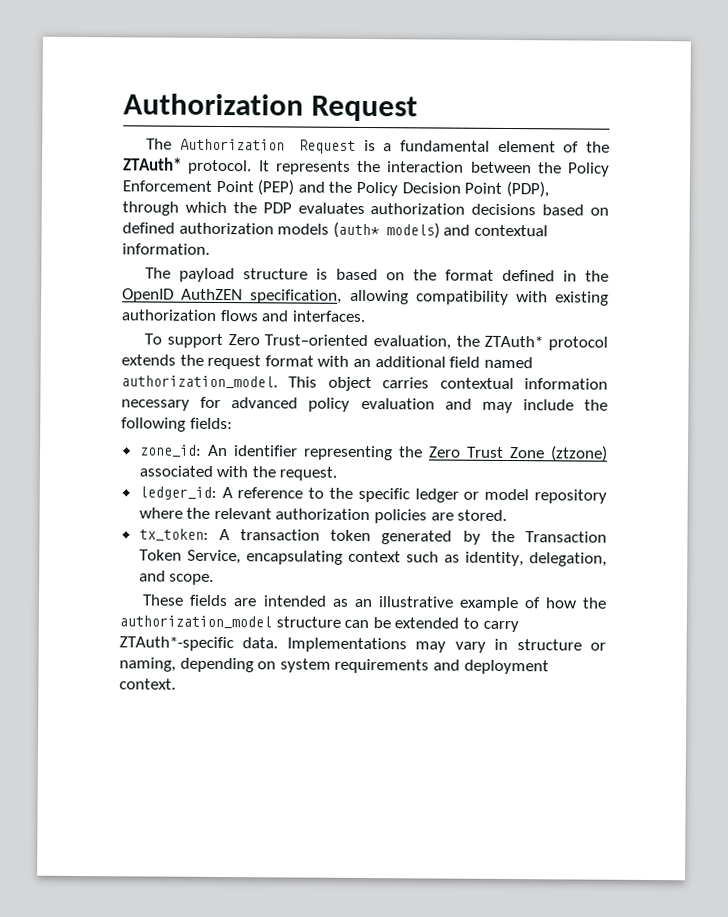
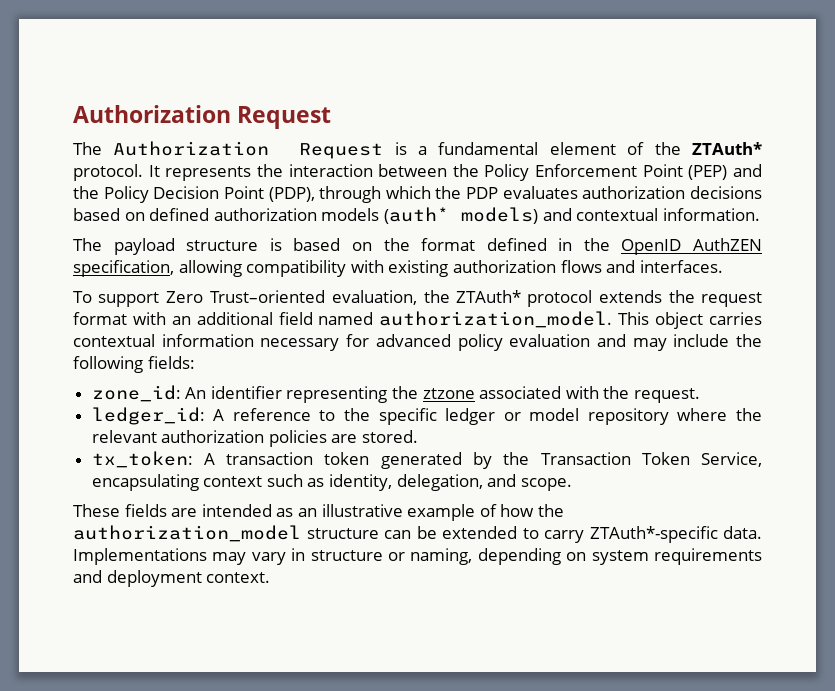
- zone_id: An identifier representing the Zero Trust Zone (ztzone) associated with the request.
+ zone_id: An identifier representing the ztzone associated with the request.

